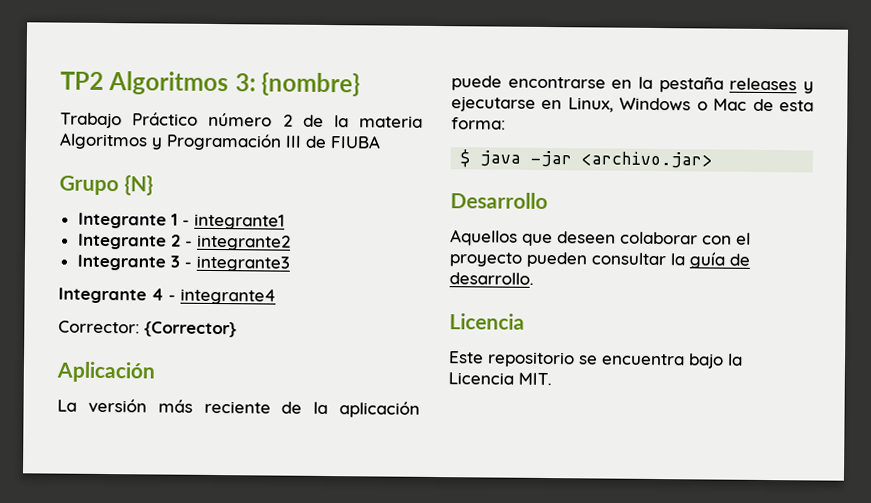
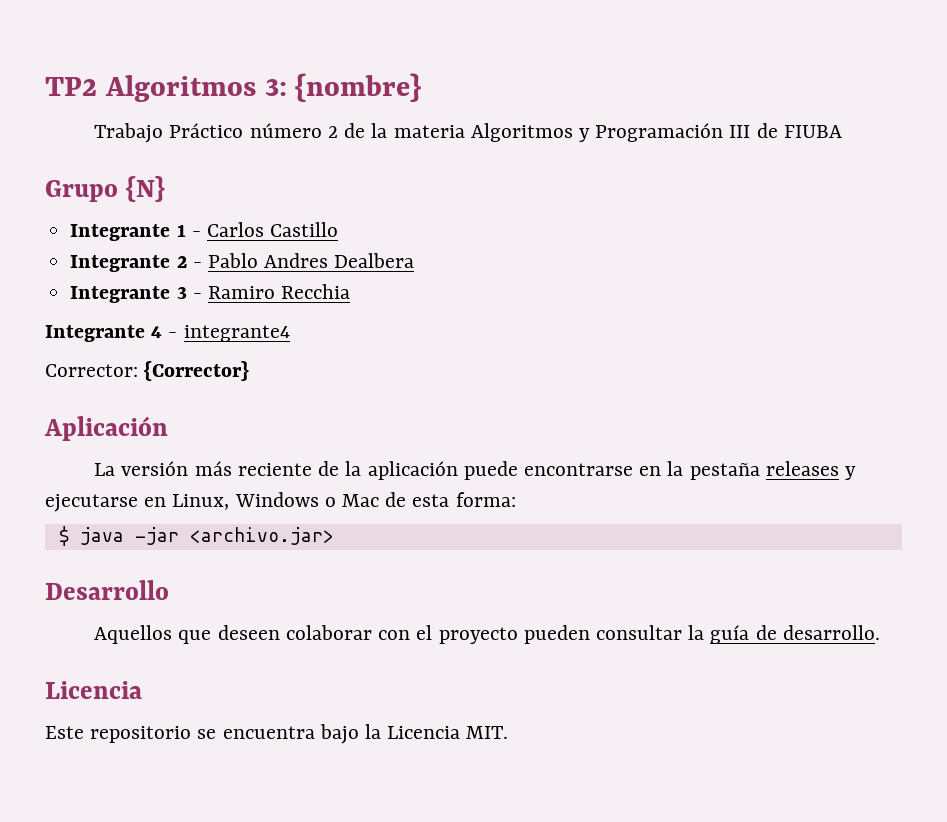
- Integrante 1 - integrante1
+ Integrante 1 - Carlos Castillo
- Integrante 2 - integrante2
+ Integrante 2 - Pablo Andres Dealbera
- Integrante 3 - integrante3
+ Integrante 3 - Ramiro Recchia

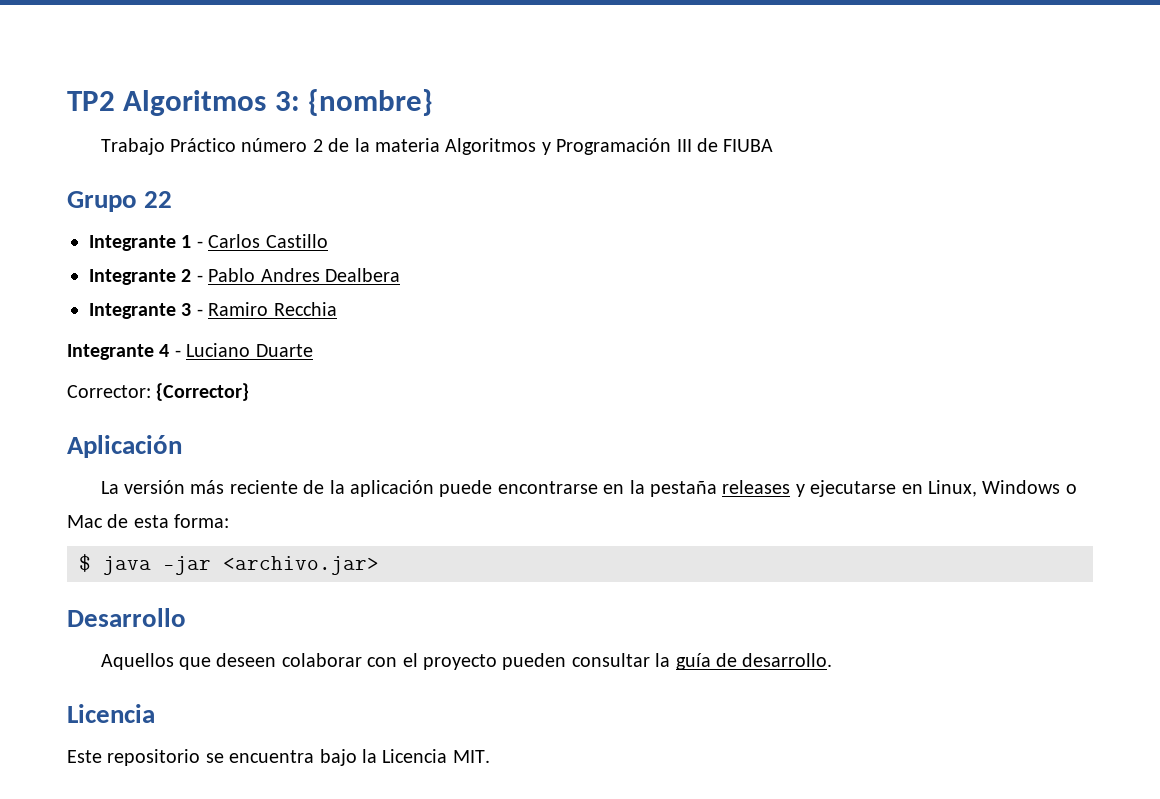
- Grupo {N}
+ Grupo 22
- Integrante 4 - integrante4
+ Integrante 4 - Luciano Duarte

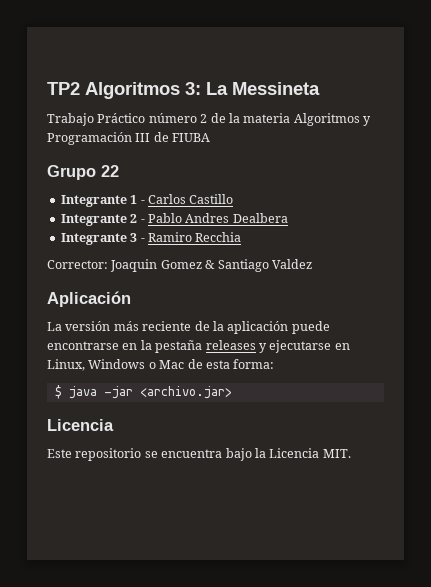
- TP2 Algoritmos 3: {nombre}
+ TP2 Algoritmos 3: La Messineta
- Integrante 4 - Luciano Duarte
- Corrector: {Corrector}
+ Corrector: Joaquin Gomez & Santiago Valdez
- Desarrollo
- Aquellos que deseen colaborar con el proyecto pueden consultar la guía de desarrollo.

